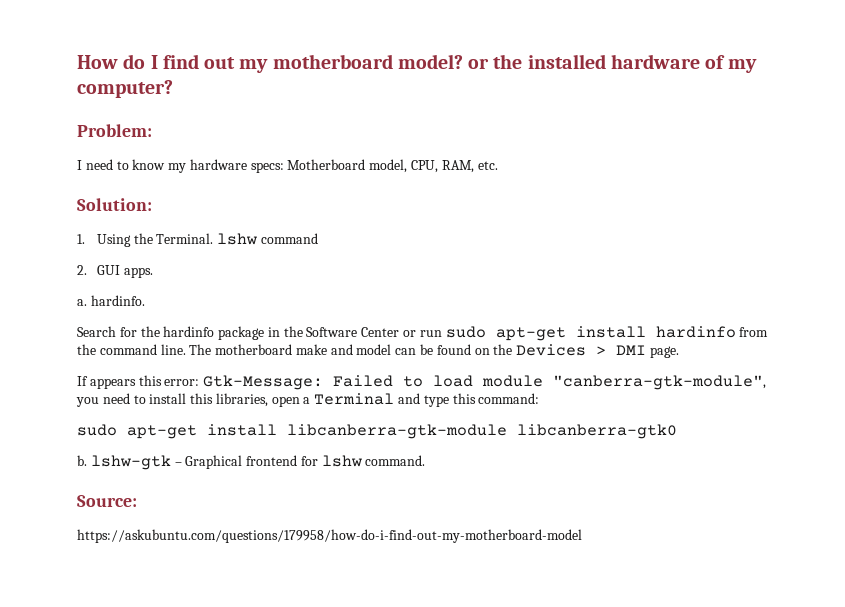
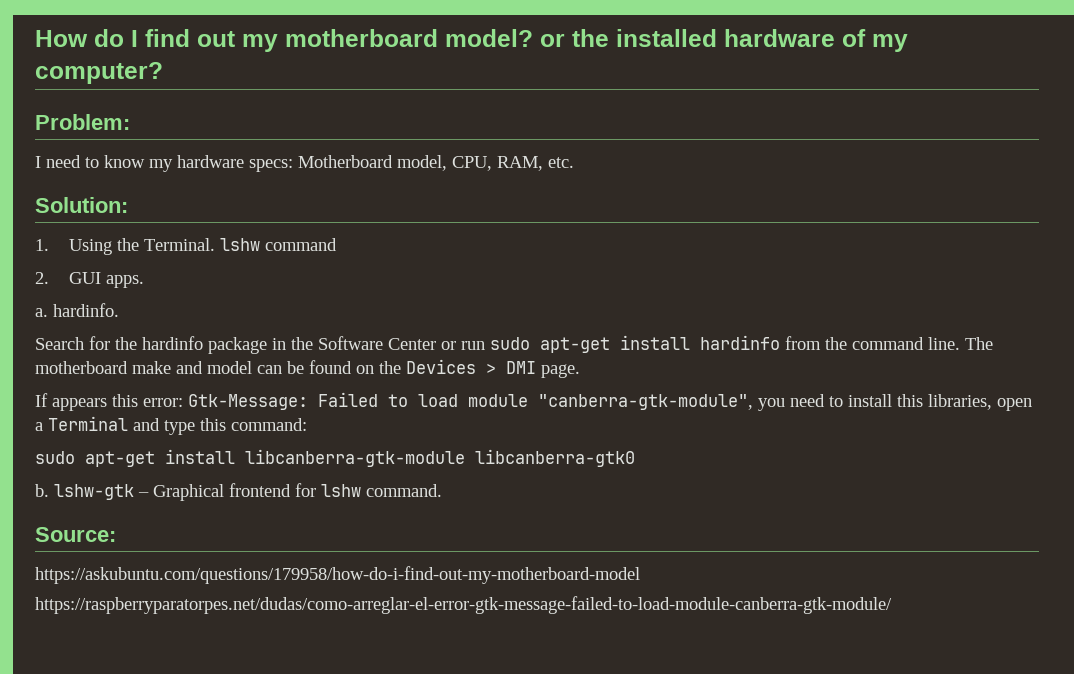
+ https://raspberryparatorpes.net/dudas/como-arreglar-el-error-gtk-message-failed-to-load-module-canberra-gtk-module/

